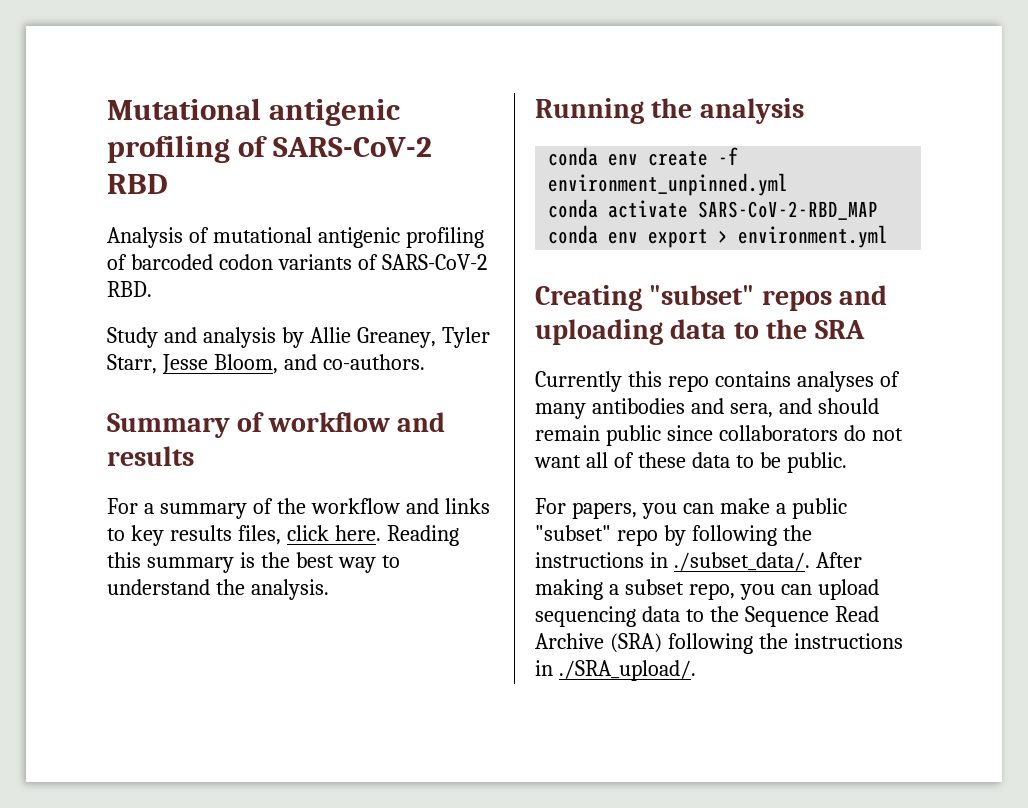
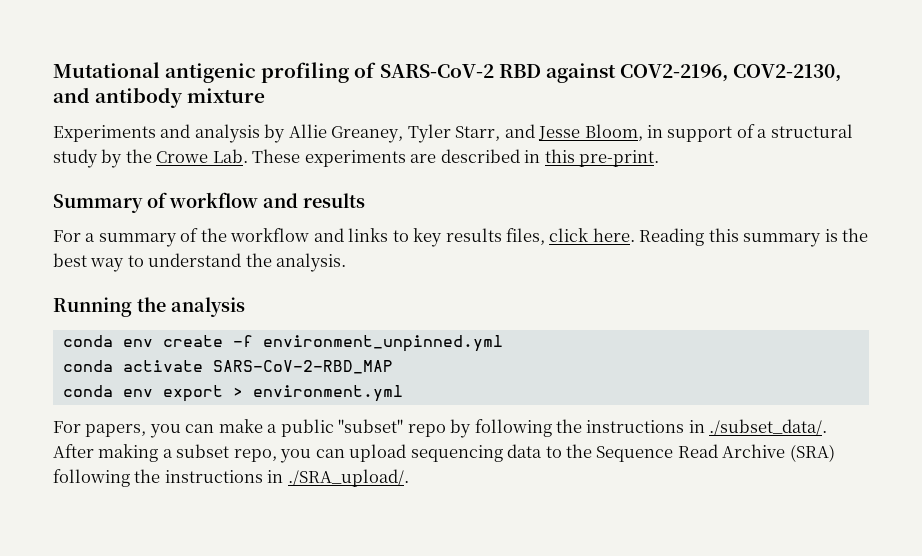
- Mutational antigenic profiling of SARS-CoV-2 RBD
- Analysis of mutational antigenic profiling of barcoded codon variants of SARS-CoV-2 RBD.
- Study and analysis by Allie Greaney, Tyler Starr, Jesse Bloom, and co-authors.
+ Mutational antigenic profiling of SARS-CoV-2 RBD against COV2-2196, COV2-2130, and antibody mixture
+ Experiments and analysis by Allie Greaney, Tyler Starr, and Jesse Bloom, in support of a structural study by the Crowe Lab. These experiments are described in this pre-print.
- Creating "subset" repos and uploading data to the SRA
- Currently this repo contains analyses of many antibodies and sera, and should remain public since collaborators do not want all of these data to be public.

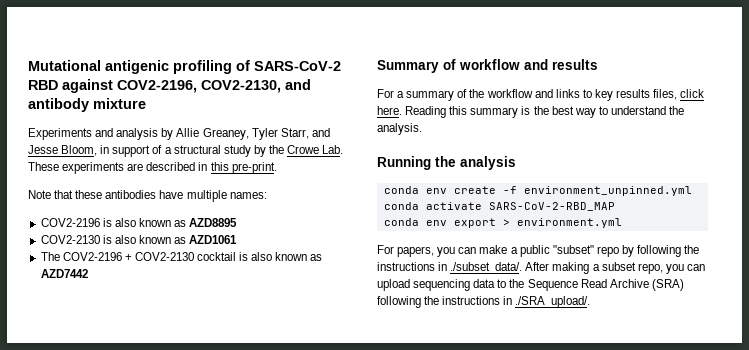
+ Note that these antibodies have multiple names:
+ COV2-2196 is also known as AZD8895
+ COV2-2130 is also known as AZD1061
+ The COV2-2196 + COV2-2130 cocktail is also known as AZD7442

